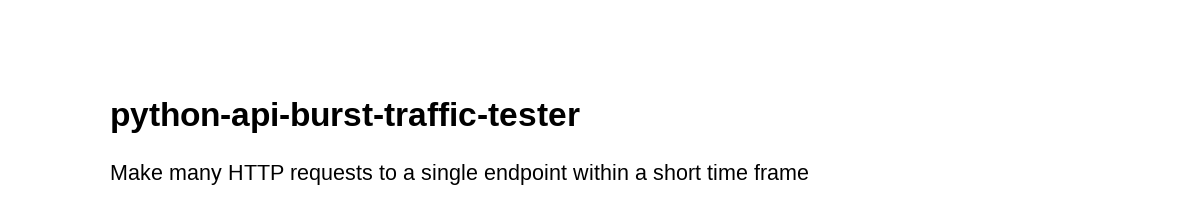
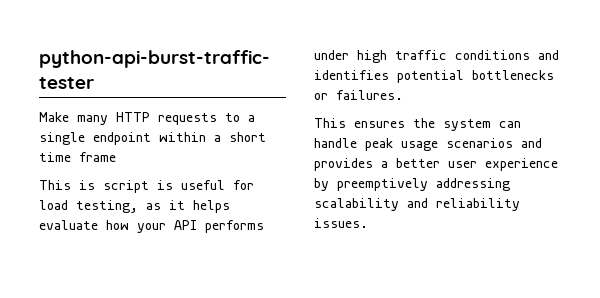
+ This is script is useful for load testing, as it helps evaluate how your API performs under high traffic conditions and identifies potential bottlenecks or failures.
+ This ensures the system can handle peak usage scenarios and provides a better user experience by preemptively addressing scalability and reliability issues.

